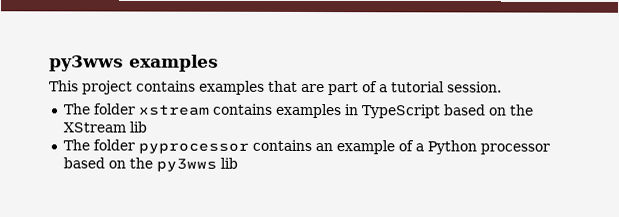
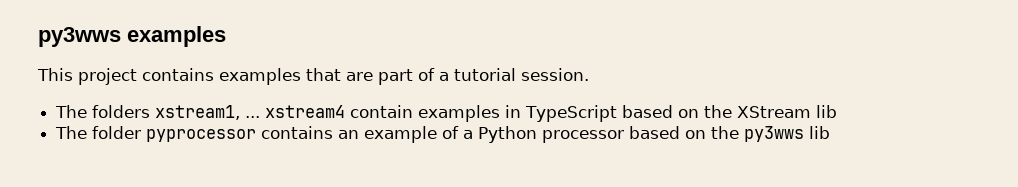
- The folder xstream contains examples in TypeScript based on the XStream lib
+ The folders xstream1, ... xstream4 contain examples in TypeScript based on the XStream lib

